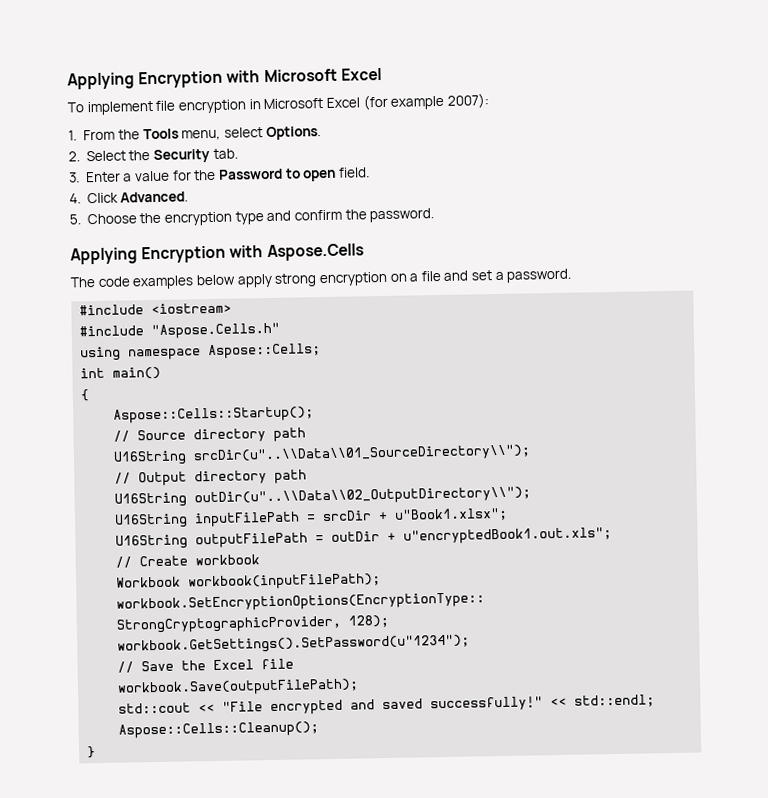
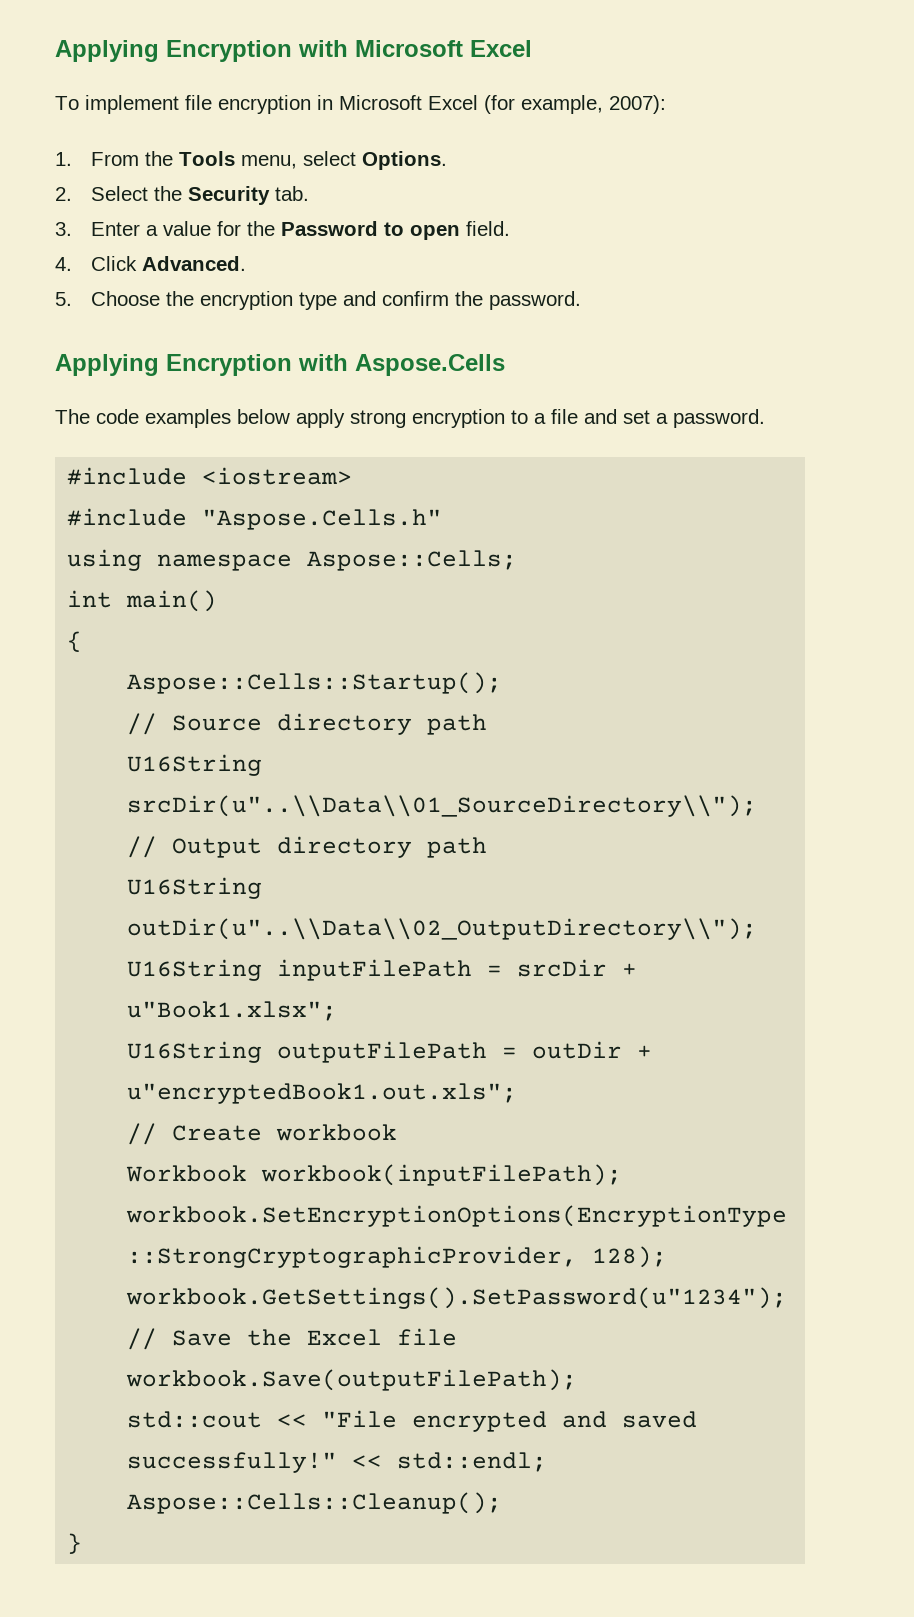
- To implement file encryption in Microsoft Excel (for example 2007):
+ To implement file encryption in Microsoft Excel (for example, 2007):
- The code examples below apply strong encryption on a file and set a password.
+ The code examples below apply strong encryption to a file and set a password.

